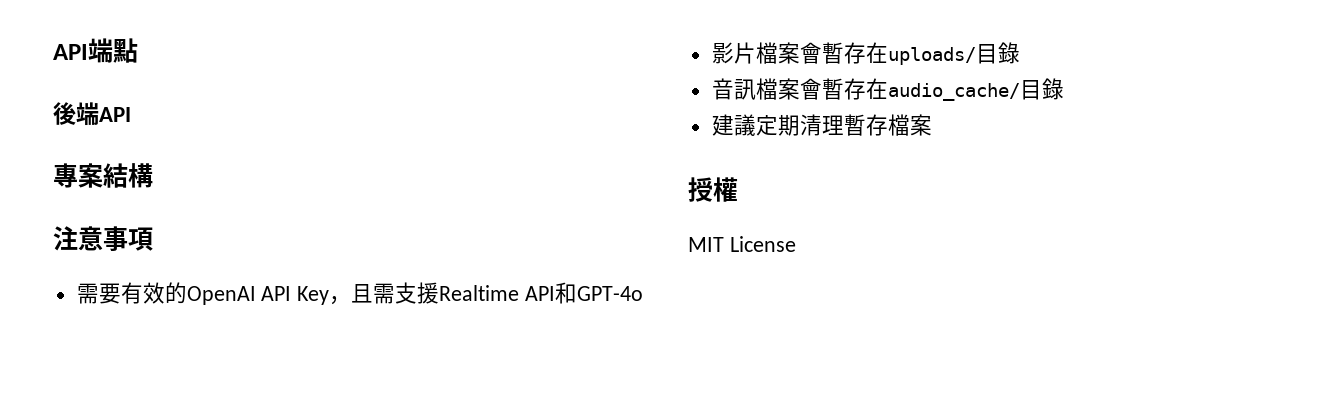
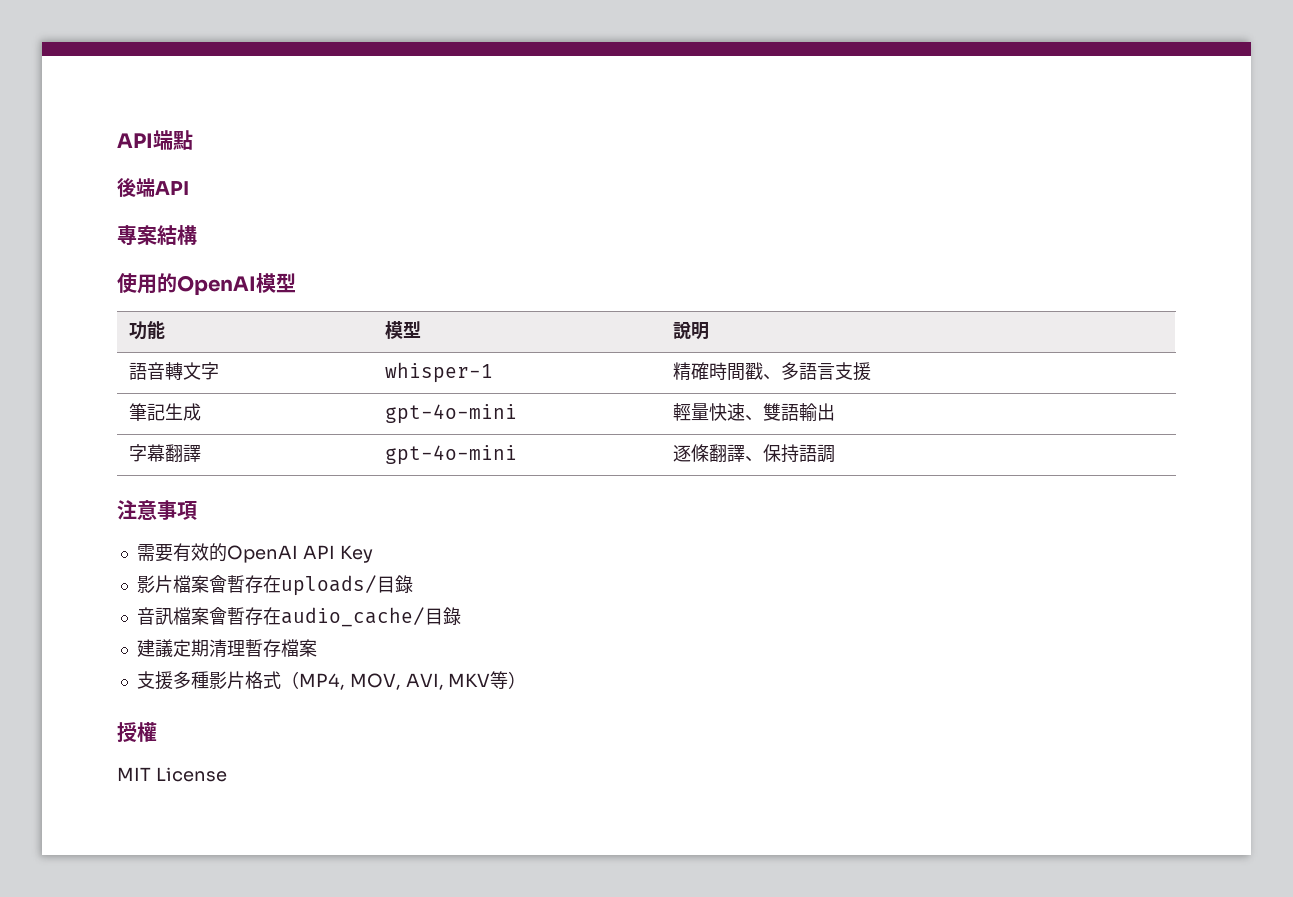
+ 使用的OpenAI模型
+ 功能 | 模型 | 說明
+ 語音轉文字 | whisper-1 | 精確時間戳、多語言支援
+ 筆記生成 | gpt-4o-mini | 輕量快速、雙語輸出
+ 字幕翻譯 | gpt-4o-mini | 逐條翻譯、保持語調
- 需要有效的OpenAI API Key，且需支援Realtime API和GPT-4o
+ 需要有效的OpenAI API Key
+ 支援多種影片格式（MP4, MOV, AVI, MKV等）

